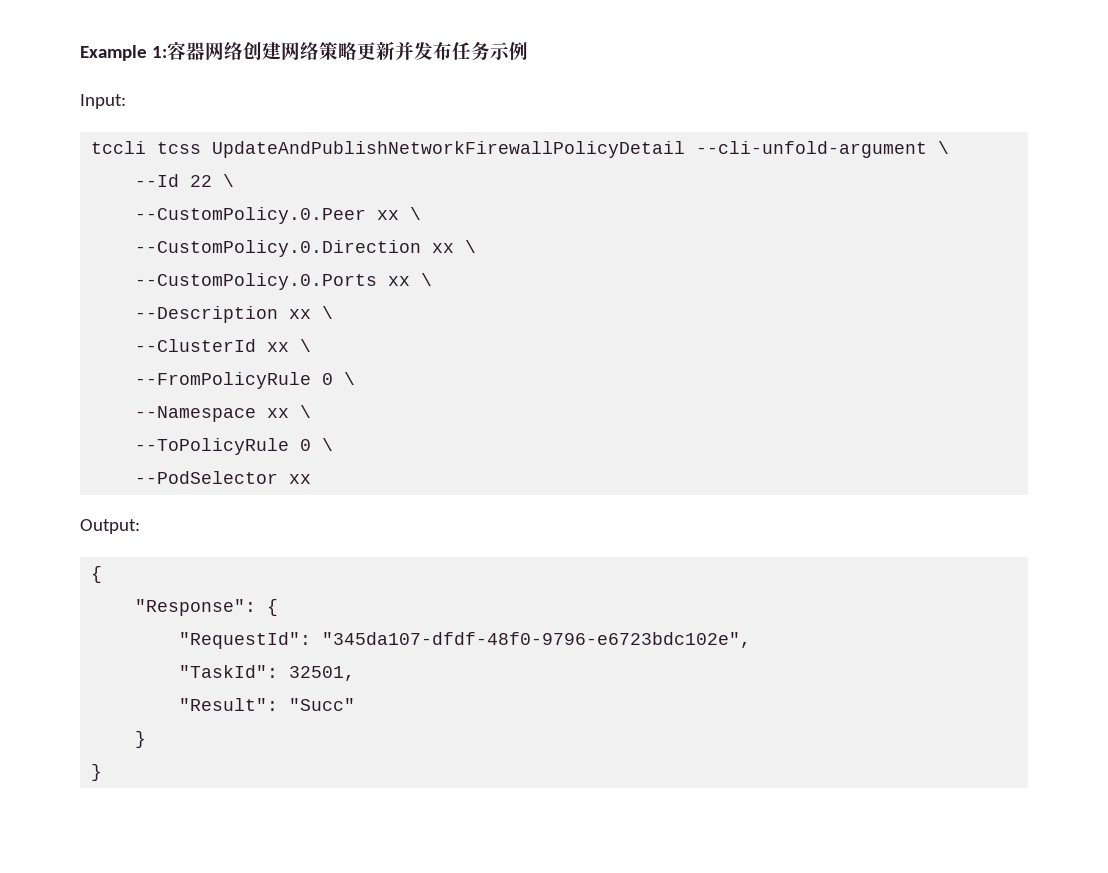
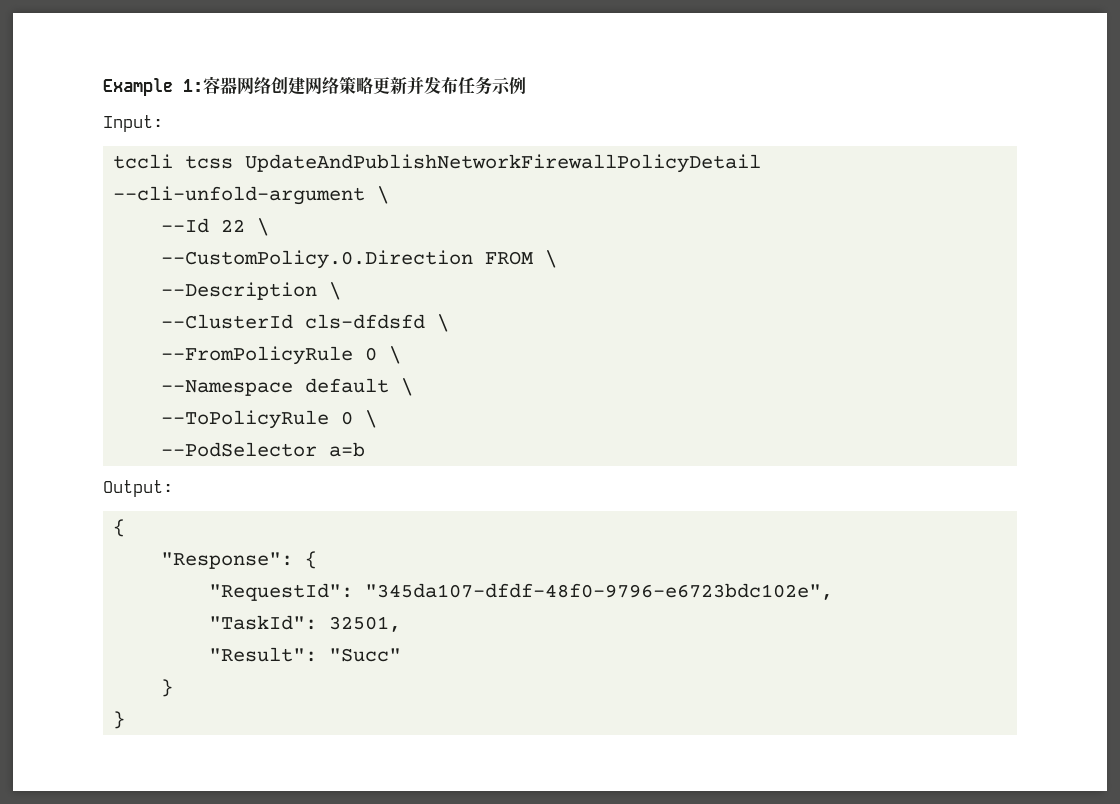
- --CustomPolicy.0.Peer xx \
- --CustomPolicy.0.Direction xx \
- --CustomPolicy.0.Ports xx \
+ --CustomPolicy.0.Direction FROM \
- --Description xx \
+ --Description \
- --ClusterId xx \
+ --ClusterId cls-dfdsfd \
- --Namespace xx \
+ --Namespace default \
- --PodSelector xx
+ --PodSelector a=b

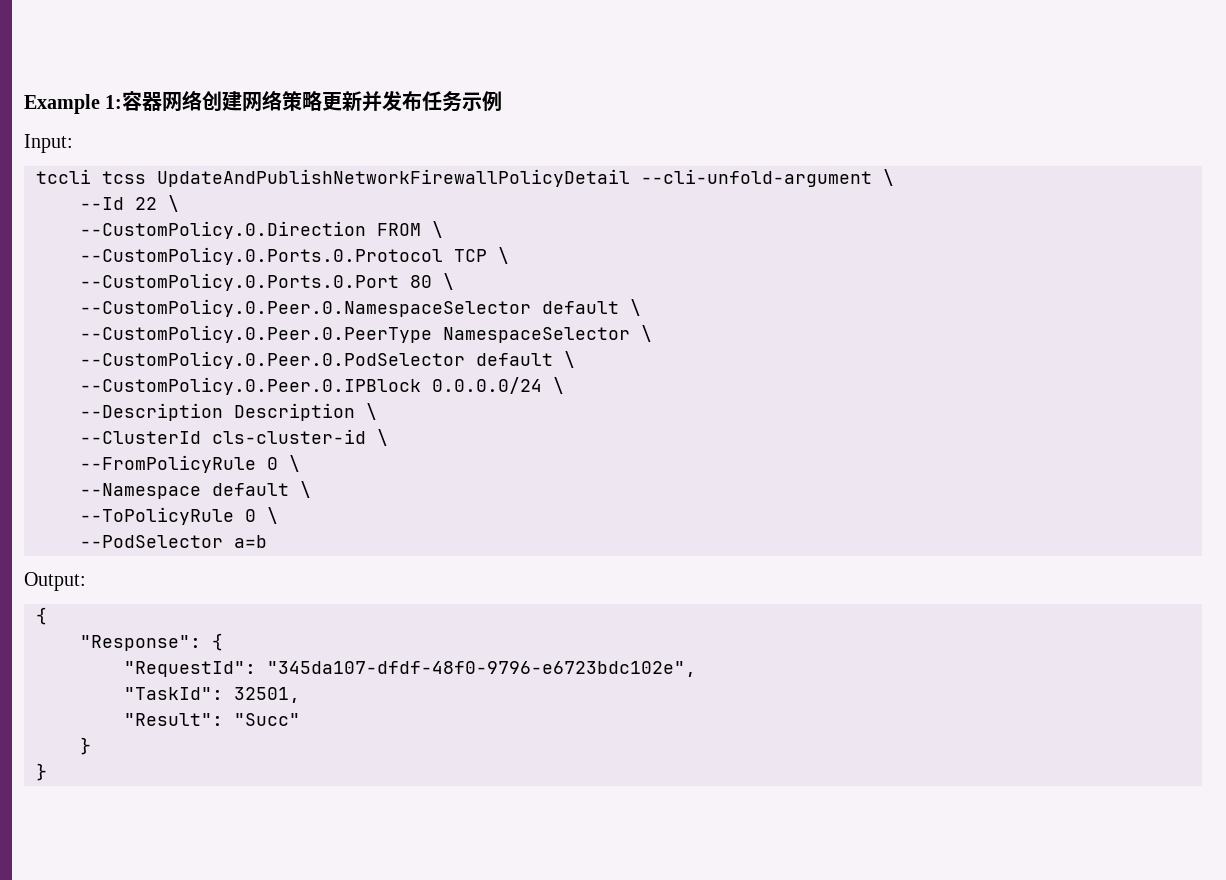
+ --CustomPolicy.0.Ports.0.Protocol TCP \
+ --CustomPolicy.0.Ports.0.Port 80 \
+ --CustomPolicy.0.Peer.0.NamespaceSelector default \
+ --CustomPolicy.0.Peer.0.PeerType NamespaceSelector \
+ --CustomPolicy.0.Peer.0.PodSelector default \
+ --CustomPolicy.0.Peer.0.IPBlock 0.0.0.0/24 \
- --Description \
+ --Description Description \
- --ClusterId cls-dfdsfd \
+ --ClusterId cls-cluster-id \

